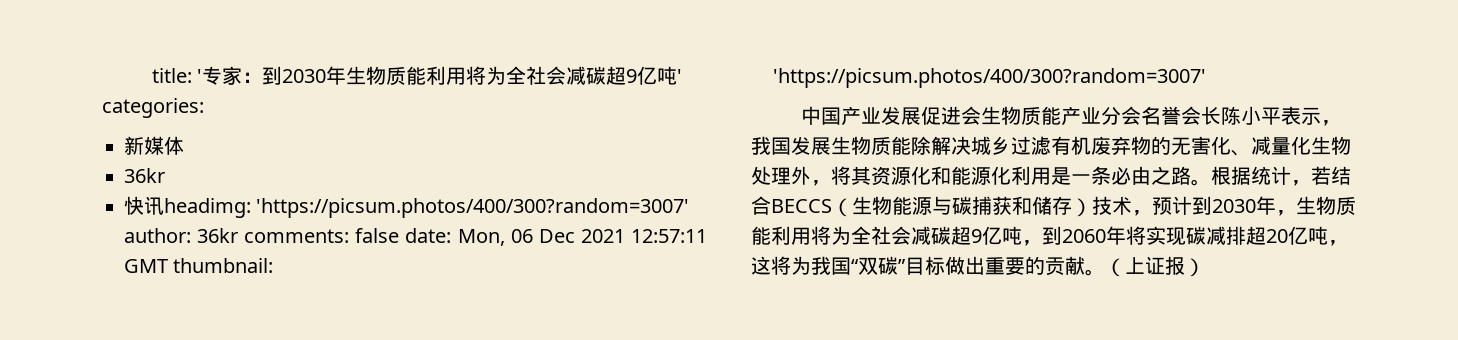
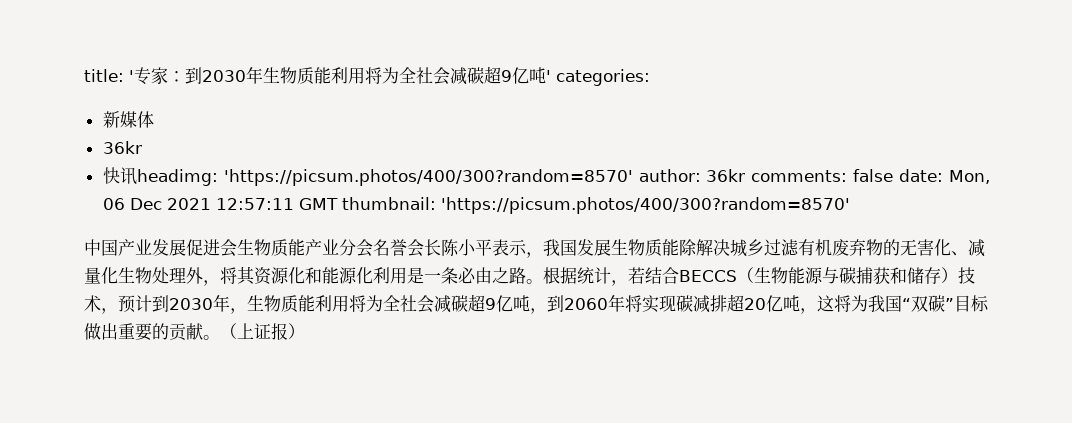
- 快讯headimg: 'https://picsum.photos/400/300?random=3007' author: 36kr comments: false date: Mon, 06 Dec 2021 12:57:11 GMT thumbnail: 'https://picsum.photos/400/300?random=3007'
+ 快讯headimg: 'https://picsum.photos/400/300?random=8570' author: 36kr comments: false date: Mon, 06 Dec 2021 12:57:11 GMT thumbnail: 'https://picsum.photos/400/300?random=8570'

